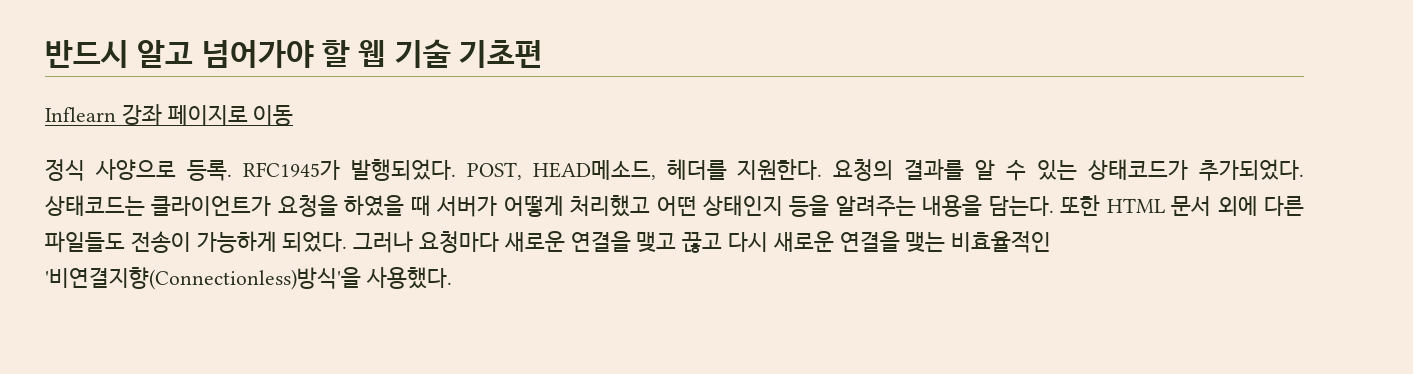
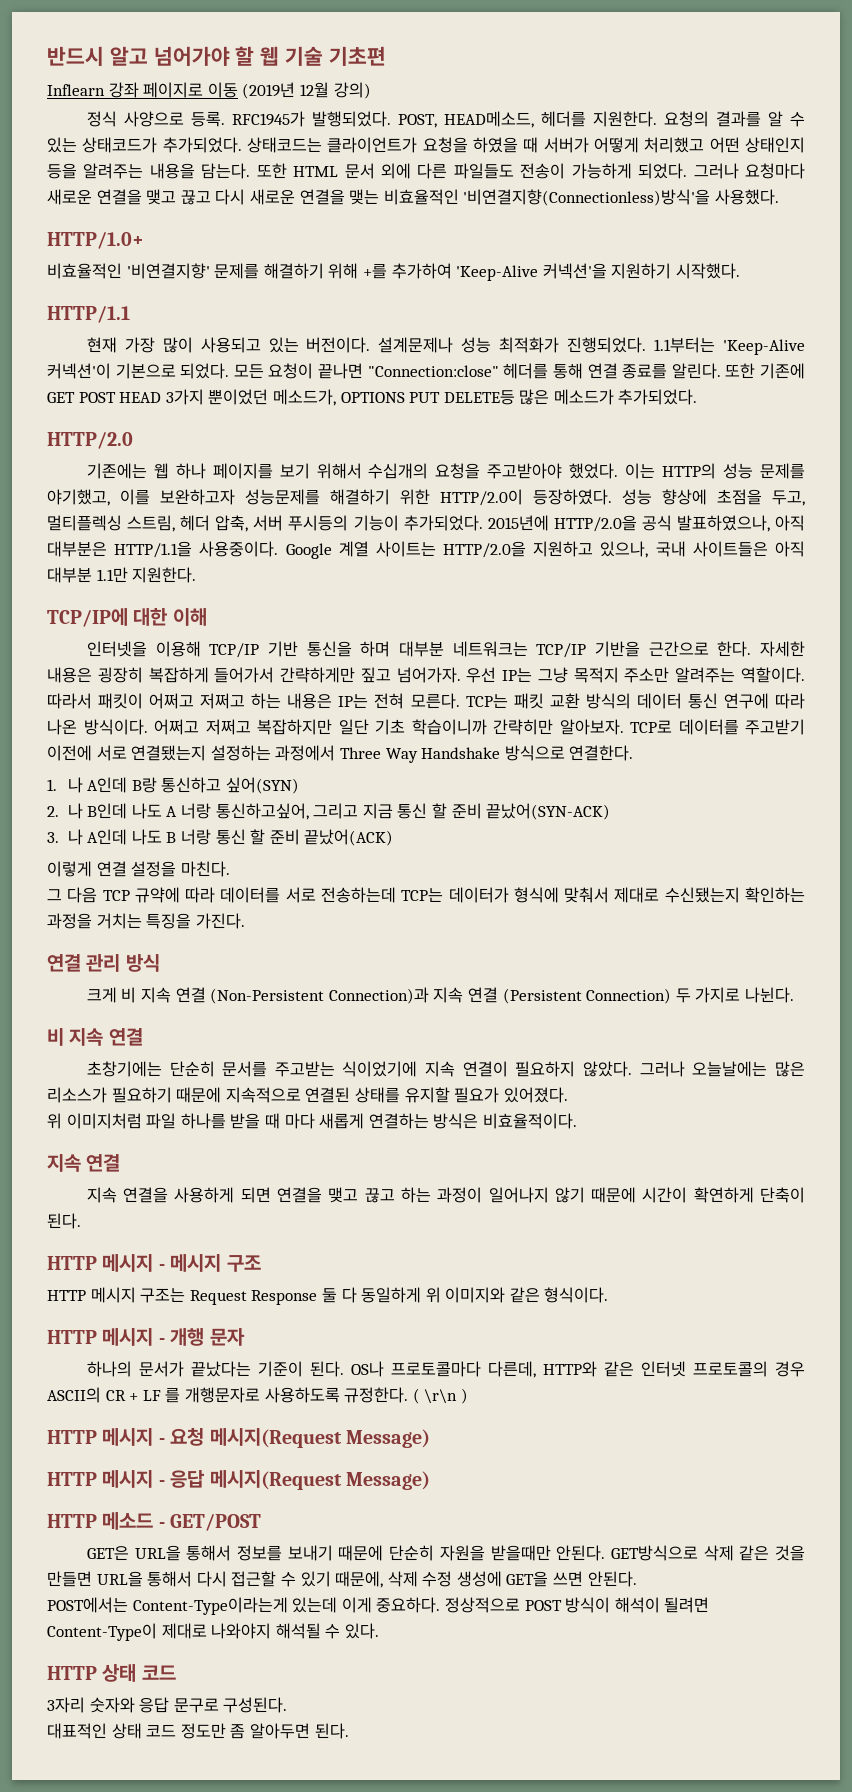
- Inflearn 강좌 페이지로 이동
+ Inflearn 강좌 페이지로 이동 (2019년 12월 강의)
+ HTTP/1.0+
+ 비효율적인 '비연결지향' 문제를 해결하기 위해 +를 추가하여 'Keep-Alive 커넥션'을 지원하기 시작했다.
+ HTTP/1.1
+ 현재 가장 많이 사용되고 있는 버전이다. 설계문제나 성능 최적화가 진행되었다. 1.1부터는 'Keep-Alive 커넥션'이 기본으로 되었다. 모든 요청이 끝나면 "Connection:close" 헤더를 통해 연결 종료를 알린다. 또한 기존에 GET POST HEAD 3가지 뿐이었던 메소드가, OPTIONS PUT DELETE등 많은 메소드가 추가되었다.
+ HTTP/2.0
+ 기존에는 웹 하나 페이지를 보기 위해서 수십개의 요청을 주고받아야 했었다. 이는 HTTP의 성능 문제를 야기했고, 이를 보완하고자 성능문제를 해결하기 위한 HTTP/2.0이 등장하였다. 성능 향상에 초점을 두고, 멀티플렉싱 스트림, 헤더 압축, 서버 푸시등의 기능이 추가되었다. 2015년에 HTTP/2.0을 공식 발표하였으나, 아직 대부분은 HTTP/1.1을 사용중이다. Google 계열 사이트는 HTTP/2.0을 지원하고 있으나, 국내 사이트들은 아직 대부분 1.1만 지원한다.
+ TCP/IP에 대한 이해
+ 인터넷을 이용해 TCP/IP 기반 통신을 하며 대부분 네트워크는 TCP/IP 기반을 근간으로 한다. 자세한 내용은 굉장히 복잡하게 들어가서 간략하게만 짚고 넘어가자. 우선 IP는 그냥 목적지 주소만 알려주는 역할이다. 따라서 패킷이 어쩌고 저쩌고 하는 내용은 IP는 전혀 모른다. TCP는 패킷 교환 방식의 데이터 통신 연구에 따라 나온 방식이다. 어쩌고 저쩌고 복잡하지만 일단 기초 학습이니까 간략히만 알아보자. TCP로 데이터를 주고받기 이전에 서로 연결됐는지 설정하는 과정에서 Three Way Handshake 방식으로 연결한다.
+ 1. 나 A인데 B랑 통신하고 싶어(SYN)
+ 2. 나 B인데 나도 A 너랑 통신하고싶어, 그리고 지금 통신 할 준비 끝났어(SYN-ACK)
+ 3. 나 A인데 나도 B 너랑 통신 할 준비 끝났어(ACK)
+ 이렇게 연결 설정을 마친다.
+ 그 다음 TCP 규약에 따라 데이터를 서로 전송하는데 TCP는 데이터가 형식에 맞춰서 제대로 수신됐는지 확인하는 과정을 거치는 특징을 가진다.
+ 연결 관리 방식
+ 크게 비 지속 연결 (Non-Persistent Connection)과 지속 연결 (Persistent Connection) 두 가지로 나뉜다.
+ 비 지속 연결
+ 초창기에는 단순히 문서를 주고받는 식이었기에 지속 연결이 필요하지 않았다. 그러나 오늘날에는 많은 리소스가 필요하기 때문에 지속적으로 연결된 상태를 유지할 필요가 있어졌다.
+ 위 이미지처럼 파일 하나를 받을 때 마다 새롭게 연결하는 방식은 비효율적이다.
+ 지속 연결
+ 지속 연결을 사용하게 되면 연결을 맺고 끊고 하는 과정이 일어나지 않기 때문에 시간이 확연하게 단축이 된다.
+ HTTP 메시지 - 메시지 구조
+ HTTP 메시지 구조는 Request Response 둘 다 동일하게 위 이미지와 같은 형식이다.
+ HTTP 메시지 - 개행 문자
+ 하나의 문서가 끝났다는 기준이 된다. OS나 프로토콜마다 다른데, HTTP와 같은 인터넷 프로토콜의 경우 ASCII의 CR + LF 를 개행문자로 사용하도록 규정한다. ( \r\n )
+ HTTP 메시지 - 요청 메시지(Request Message)
+ HTTP 메시지 - 응답 메시지(Request Message)
+ HTTP 메소드 - GET/POST
+ GET은 URL을 통해서 정보를 보내기 때문에 단순히 자원을 받을때만 안된다. GET방식으로 삭제 같은 것을 만들면 URL을 통해서 다시 접근할 수 있기 때문에, 삭제 수정 생성에 GET을 쓰면 안된다.
+ POST에서는 Content-Type이라는게 있는데 이게 중요하다. 정상적으로 POST 방식이 해석이 될려면 Content-Type이 제대로 나와야지 해석될 수 있다.
+ HTTP 상태 코드
+ 3자리 숫자와 응답 문구로 구성된다.
+ 대표적인 상태 코드 정도만 좀 알아두면 된다.

